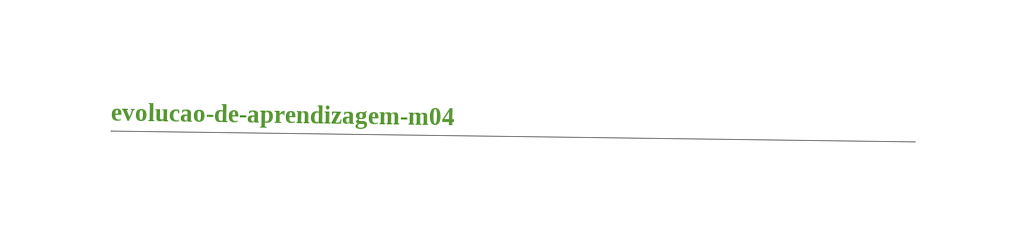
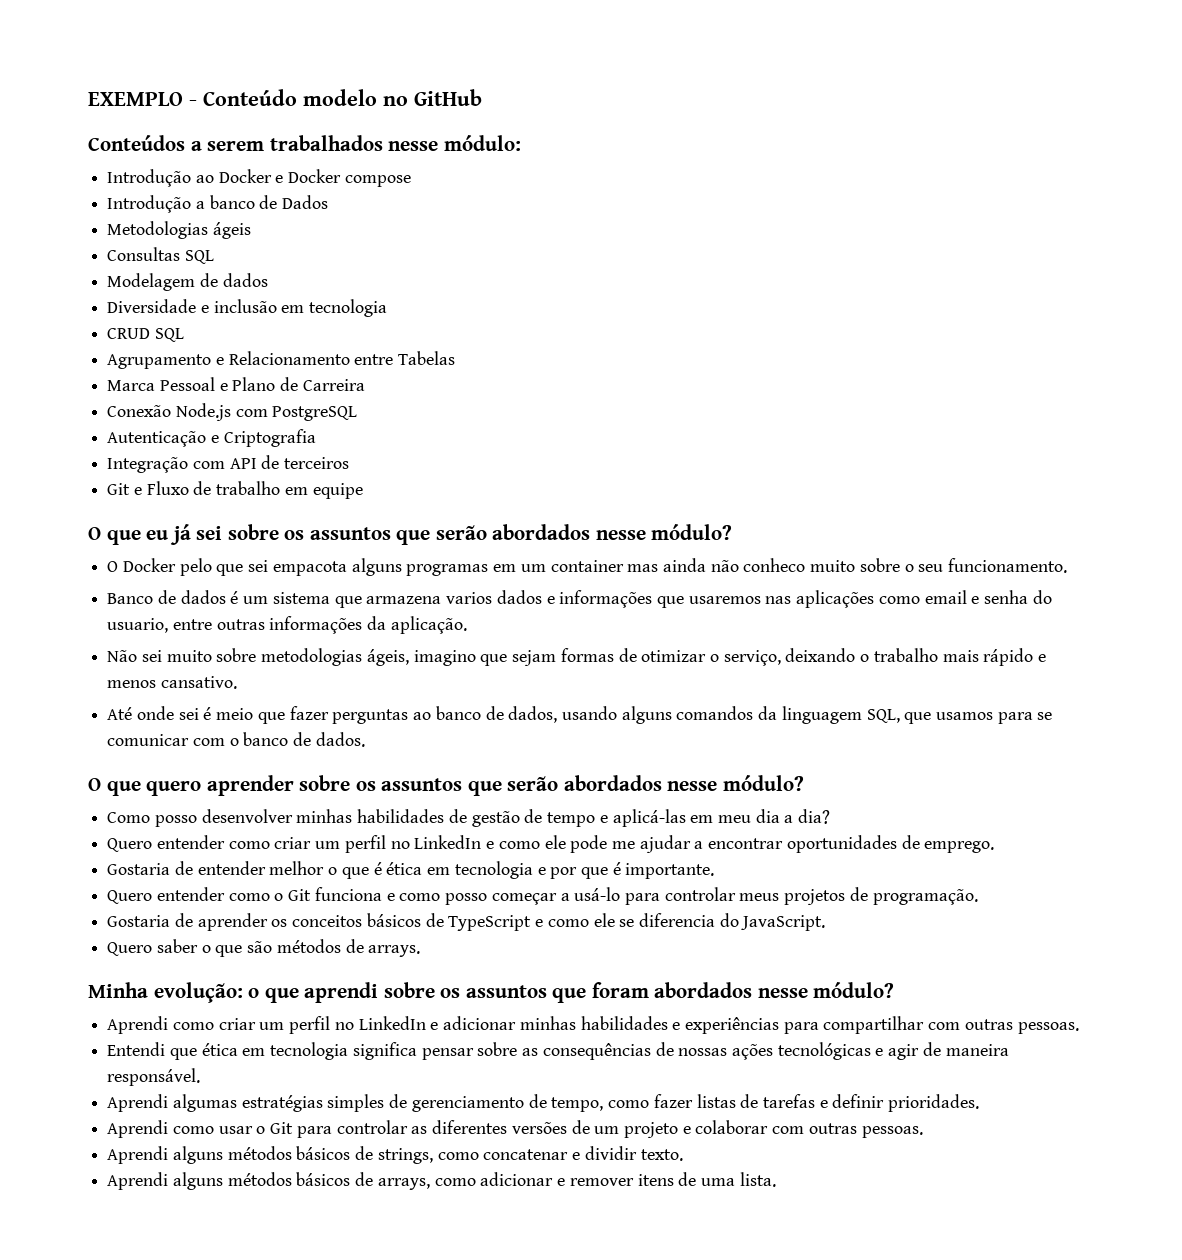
- evolucao-de-aprendizagem-m04
+ EXEMPLO - Conteúdo modelo no GitHub
+ Conteúdos a serem trabalhados nesse módulo:
+ Introdução ao Docker e Docker compose
+ Introdução a banco de Dados
+ Metodologias ágeis
+ Consultas SQL
+ Modelagem de dados
+ Diversidade e inclusão em tecnologia
+ CRUD SQL
+ Agrupamento e Relacionamento entre Tabelas
+ Marca Pessoal e Plano de Carreira
+ Conexão Node.js com PostgreSQL
+ Autenticação e Criptografia
+ Integração com API de terceiros
+ Git e Fluxo de trabalho em equipe
+ O que eu já sei sobre os assuntos que serão abordados nesse módulo?
+ O Docker pelo que sei empacota alguns programas em um container mas ainda não conheco muito sobre o seu funcionamento.
+ Banco de dados é um sistema que armazena varios dados e informações que usaremos nas aplicações como email e senha do usuario, entre outras informações da aplicação.
+ Não sei muito sobre metodologias ágeis, imagino que sejam formas de otimizar o serviço, deixando o trabalho mais rápido e menos cansativo.
+ Até onde sei é meio que fazer perguntas ao banco de dados, usando alguns comandos da linguagem SQL, que usamos para se comunicar com o banco de dados.
+ O que quero aprender sobre os assuntos que serão abordados nesse módulo?
+ Como posso desenvolver minhas habilidades de gestão de tempo e aplicá-las em meu dia a dia?
+ Quero entender como criar um perfil no LinkedIn e como ele pode me ajudar a encontrar oportunidades de emprego.
+ Gostaria de entender melhor o que é ética em tecnologia e por que é importante.
+ Quero entender como o Git funciona e como posso começar a usá-lo para controlar meus projetos de programação.
+ Gostaria de aprender os conceitos básicos de TypeScript e como ele se diferencia do JavaScript.
+ Quero saber o que são métodos de arrays.
+ Minha evolução: o que aprendi sobre os assuntos que foram abordados nesse módulo?
+ Aprendi como criar um perfil no LinkedIn e adicionar minhas habilidades e experiências para compartilhar com outras pessoas.
+ Entendi que ética em tecnologia significa pensar sobre as consequências de nossas ações tecnológicas e agir de maneira responsável.
+ Aprendi algumas estratégias simples de gerenciamento de tempo, como fazer listas de tarefas e definir prioridades.
+ Aprendi como usar o Git para controlar as diferentes versões de um projeto e colaborar com outras pessoas.
+ Aprendi alguns métodos básicos de strings, como concatenar e dividir texto.
+ Aprendi alguns métodos básicos de arrays, como adicionar e remover itens de uma lista.

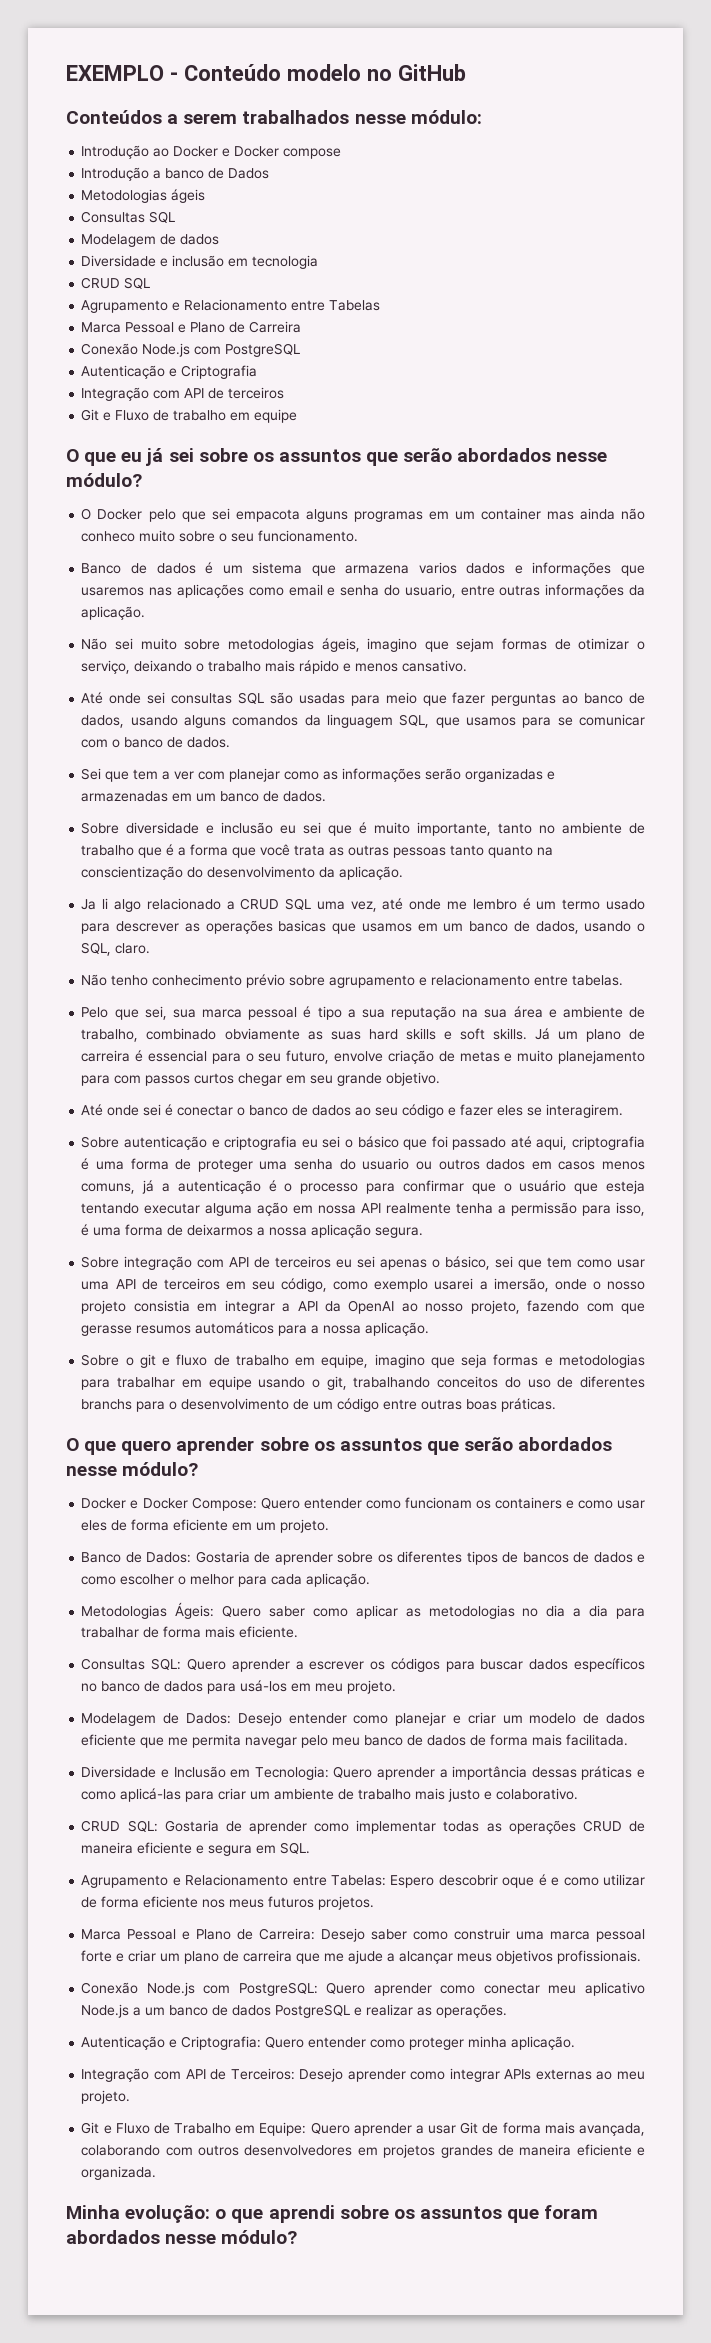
- Até onde sei é meio que fazer perguntas ao banco de dados, usando alguns comandos da linguagem SQL, que usamos para se comunicar com o banco de dados.
+ Até onde sei consultas SQL são usadas para meio que fazer perguntas ao banco de dados, usando alguns comandos da linguagem SQL, que usamos para se comunicar com o banco de dados.
+ Sei que tem a ver com planejar como as informações serão organizadas e armazenadas em um banco de dados.
+ Sobre diversidade e inclusão eu sei que é muito importante, tanto no ambiente de trabalho que é a forma que você trata as outras pessoas tanto quanto na conscientização do desenvolvimento da aplicação.
+ Ja li algo relacionado a CRUD SQL uma vez, até onde me lembro é um termo usado para descrever as operações basicas que usamos em um banco de dados, usando o SQL, claro.
+ Não tenho conhecimento prévio sobre agrupamento e relacionamento entre tabelas.
+ Pelo que sei, sua marca pessoal é tipo a sua reputação na sua área e ambiente de trabalho, combinado obviamente as suas hard skills e soft skills. Já um plano de carreira é essencial para o seu futuro, envolve criação de metas e muito planejamento para com passos curtos chegar em seu grande objetivo.
+ Até onde sei é conectar o banco de dados ao seu código e fazer eles se interagirem.
+ Sobre autenticação e criptografia eu sei o básico que foi passado até aqui, criptografia é uma forma de proteger uma senha do usuario ou outros dados em casos menos comuns, já a autenticação é o processo para confirmar que o usuário que esteja tentando executar alguma ação em nossa API realmente tenha a permissão para isso, é uma forma de deixarmos a nossa aplicação segura.
+ Sobre integração com API de terceiros eu sei apenas o básico, sei que tem como usar uma API de terceiros em seu código, como exemplo usarei a imersão, onde o nosso projeto consistia em integrar a API da OpenAI ao nosso projeto, fazendo com que gerasse resumos automáticos para a nossa aplicação.
+ Sobre o git e fluxo de trabalho em equipe, imagino que seja formas e metodologias para trabalhar em equipe usando o git, trabalhando conceitos do uso de diferentes branchs para o desenvolvimento de um código entre outras boas práticas.
- Como posso desenvolver minhas habilidades de gestão de tempo e aplicá-las em meu dia a dia?
- Quero entender como criar um perfil no LinkedIn e como ele pode me ajudar a encontrar oportunidades de emprego.
- Gostaria de entender melhor o que é ética em tecnologia e por que é importante.
- Quero entender como o Git funciona e como posso começar a usá-lo para controlar meus projetos de programação.
- Gostaria de aprender os conceitos básicos de TypeScript e como ele se diferencia do JavaScript.
- Quero saber o que são métodos de arrays.
+ Docker e Docker Compose: Quero entender como funcionam os containers e como usar eles de forma eficiente em um projeto.
+ Banco de Dados: Gostaria de aprender sobre os diferentes tipos de bancos de dados e como escolher o melhor para cada aplicação.
+ Metodologias Ágeis: Quero saber como aplicar as metodologias no dia a dia para trabalhar de forma mais eficiente.
+ Consultas SQL: Quero aprender a escrever os códigos para buscar dados específicos no banco de dados para usá-los em meu projeto.
+ Modelagem de Dados: Desejo entender como planejar e criar um modelo de dados eficiente que me permita navegar pelo meu banco de dados de forma mais facilitada.
+ Diversidade e Inclusão em Tecnologia: Quero aprender a importância dessas práticas e como aplicá-las para criar um ambiente de trabalho mais justo e colaborativo.
+ CRUD SQL: Gostaria de aprender como implementar todas as operações CRUD de maneira eficiente e segura em SQL.
+ Agrupamento e Relacionamento entre Tabelas: Espero descobrir oque é e como utilizar de forma eficiente nos meus futuros projetos.
+ Marca Pessoal e Plano de Carreira: Desejo saber como construir uma marca pessoal forte e criar um plano de carreira que me ajude a alcançar meus objetivos profissionais.
+ Conexão Node.js com PostgreSQL: Quero aprender como conectar meu aplicativo Node.js a um banco de dados PostgreSQL e realizar as operações.
+ Autenticação e Criptografia: Quero entender como proteger minha aplicação.
+ Integração com API de Terceiros: Desejo aprender como integrar APIs externas ao meu projeto.
+ Git e Fluxo de Trabalho em Equipe: Quero aprender a usar Git de forma mais avançada, colaborando com outros desenvolvedores em projetos grandes de maneira eficiente e organizada.
- Aprendi como criar um perfil no LinkedIn e adicionar minhas habilidades e experiências para compartilhar com outras pessoas.
- Entendi que ética em tecnologia significa pensar sobre as consequências de nossas ações tecnológicas e agir de maneira responsável.
- Aprendi algumas estratégias simples de gerenciamento de tempo, como fazer listas de tarefas e definir prioridades.
- Aprendi como usar o Git para controlar as diferentes versões de um projeto e colaborar com outras pessoas.
- Aprendi alguns métodos básicos de strings, como concatenar e dividir texto.
- Aprendi alguns métodos básicos de arrays, como adicionar e remover itens de uma lista.

